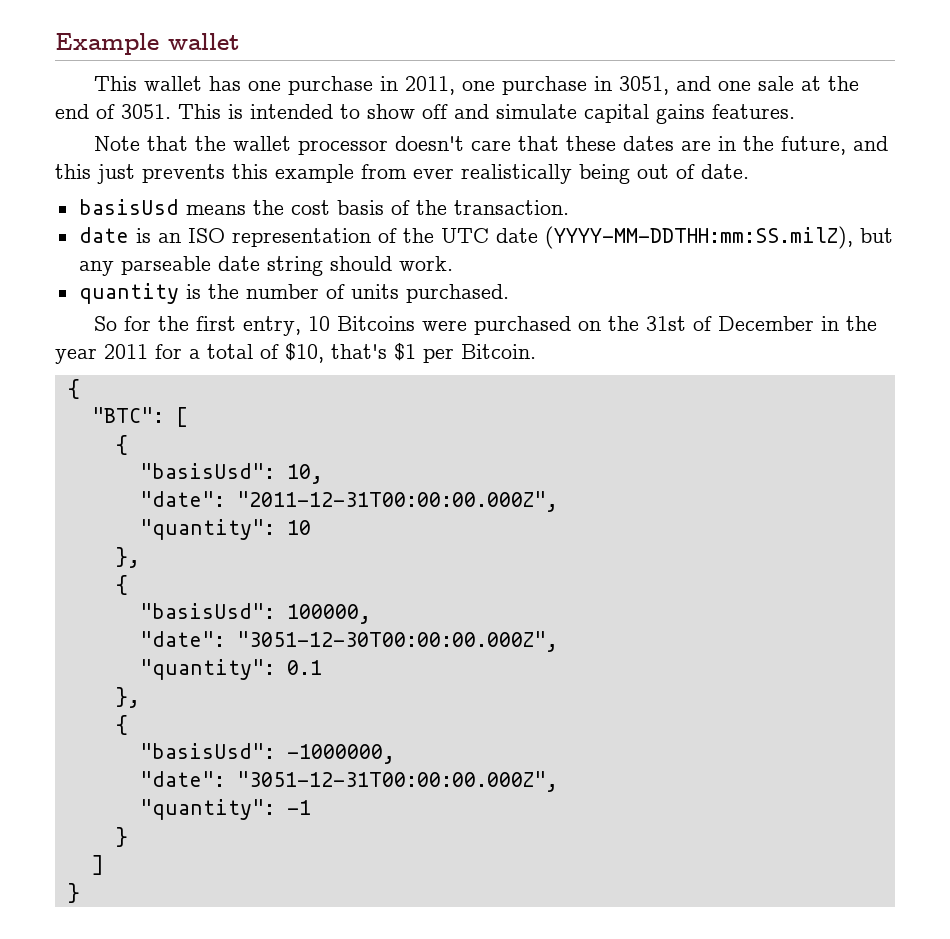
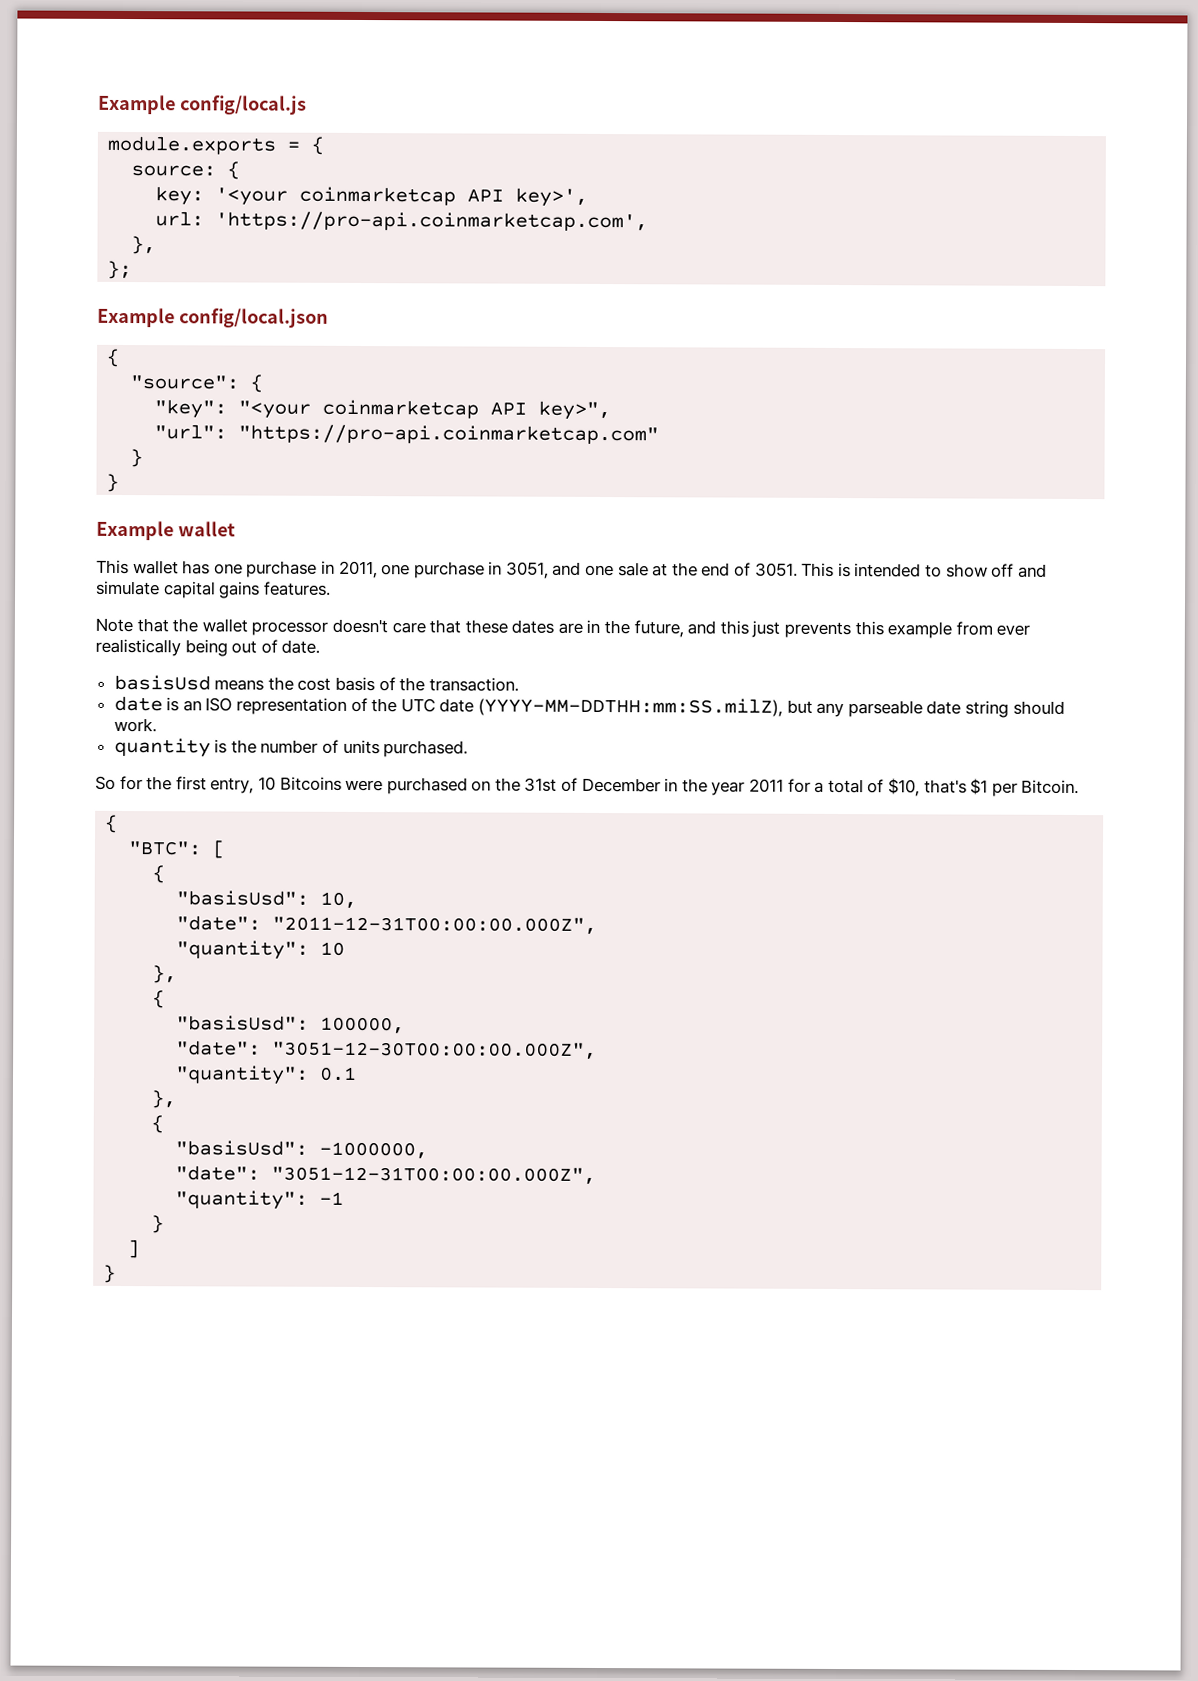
+ Example config/local.js
+ module.exports = {
+ source: {
+ key: '<your coinmarketcap API key>',
+ url: 'https://pro-api.coinmarketcap.com',
+ },
+ };
+ Example config/local.json
+ {
+ "source": {
+ "key": "<your coinmarketcap API key>",
+ "url": "https://pro-api.coinmarketcap.com"
+ }
+ }

